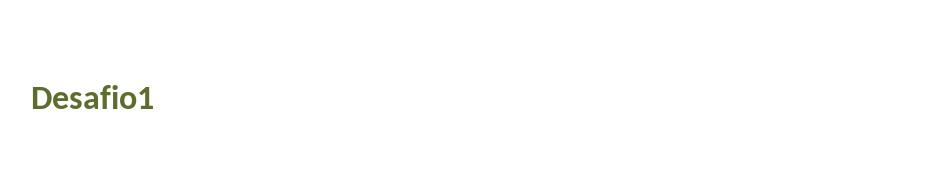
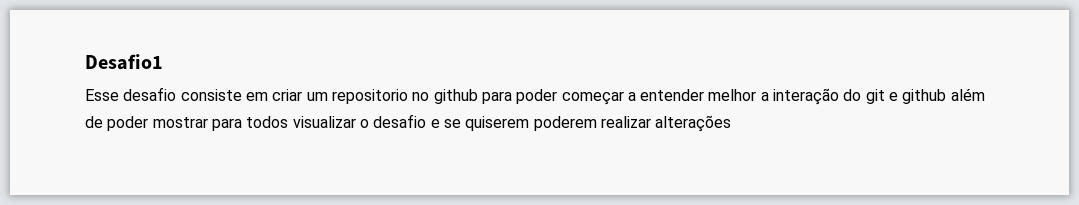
+ Esse desafio consiste em criar um repositorio no github para poder começar a entender melhor a interação do git e github além de poder mostrar para todos visualizar o desafio e se quiserem poderem realizar alterações

